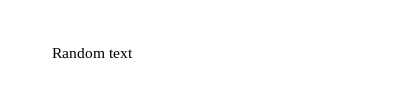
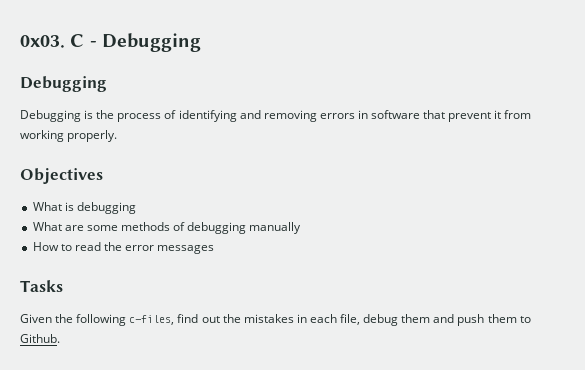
- Random text
+ 0x03. C - Debugging
+ Debugging
+ Debugging is the process of identifying and removing errors in software that prevent it from working properly.
+ Objectives
+ What is debugging
+ What are some methods of debugging manually
+ How to read the error messages
+ Tasks
+ Given the following c-files, find out the mistakes in each file, debug them and push them to Github.

